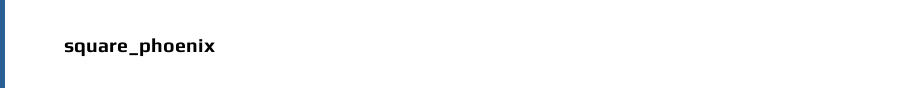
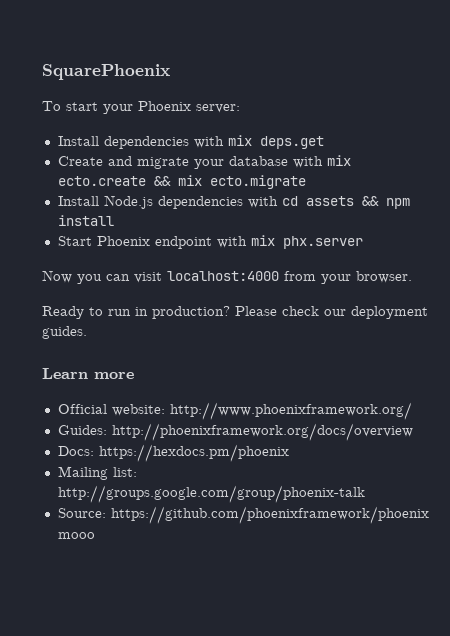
- square_phoenix
+ SquarePhoenix
+ To start your Phoenix server:
+ Install dependencies with mix deps.get
+ Create and migrate your database with mix ecto.create && mix ecto.migrate
+ Install Node.js dependencies with cd assets && npm install
+ Start Phoenix endpoint with mix phx.server
+ Now you can visit localhost:4000 from your browser.
+ Ready to run in production? Please check our deployment guides.
+ Learn more
+ Official website: http://www.phoenixframework.org/
+ Guides: http://phoenixframework.org/docs/overview
+ Docs: https://hexdocs.pm/phoenix
+ Mailing list: http://groups.google.com/group/phoenix-talk
+ Source: https://github.com/phoenixframework/phoenix mooo

